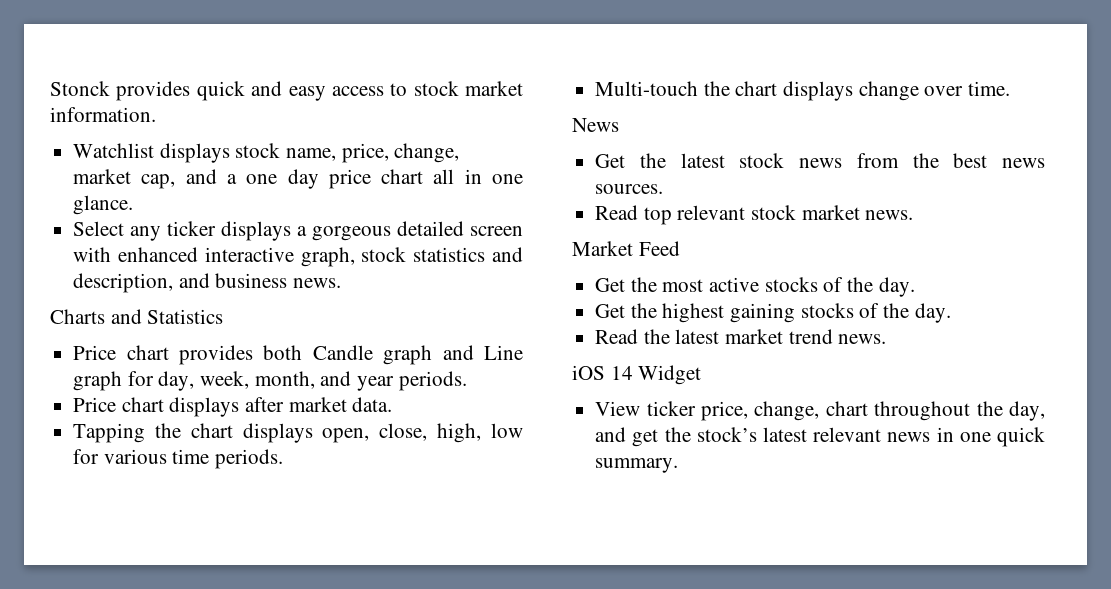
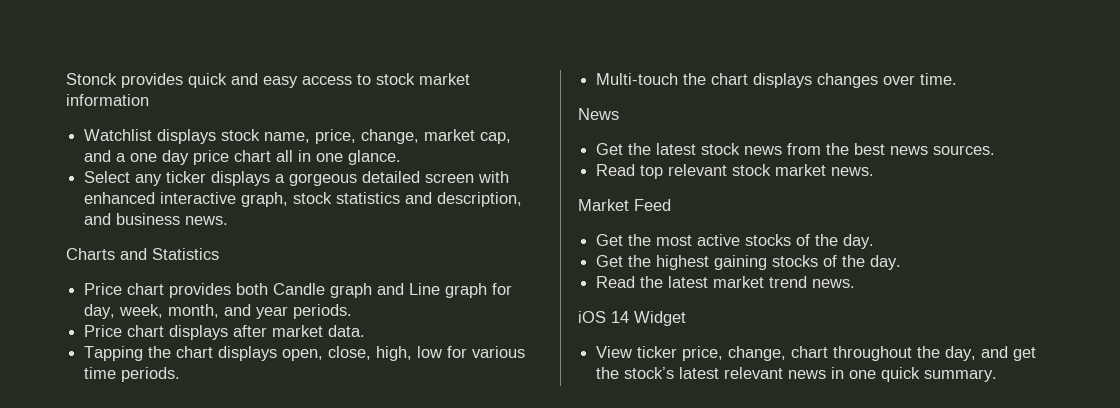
- Stonck provides quick and easy access to stock market information.
+ Stonck provides quick and easy access to stock market information
- Multi-touch the chart displays change over time.
+ Multi-touch the chart displays changes over time.

